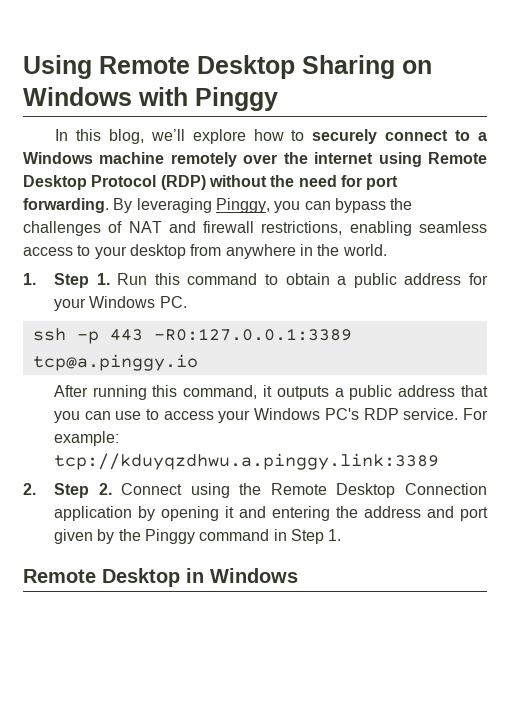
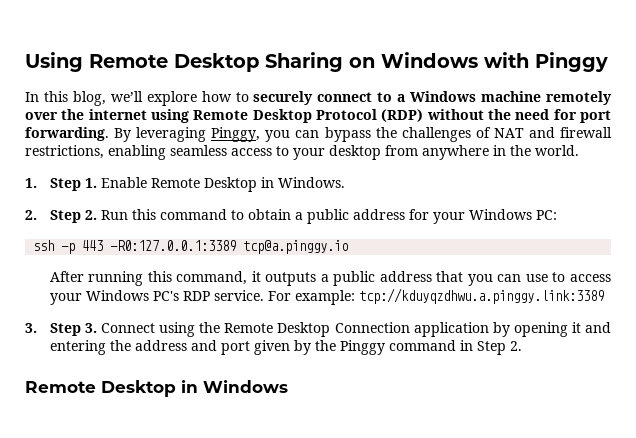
- 1. Step 1. Run this command to obtain a public address for your Windows PC.
+ 1. Step 1. Enable Remote Desktop in Windows.
+ 2. Step 2. Run this command to obtain a public address for your Windows PC:
- 2. Step 2. Connect using the Remote Desktop Connection application by opening it and entering the address and port given by the Pinggy command in Step 1.
+ 3. Step 3. Connect using the Remote Desktop Connection application by opening it and entering the address and port given by the Pinggy command in Step 2.

